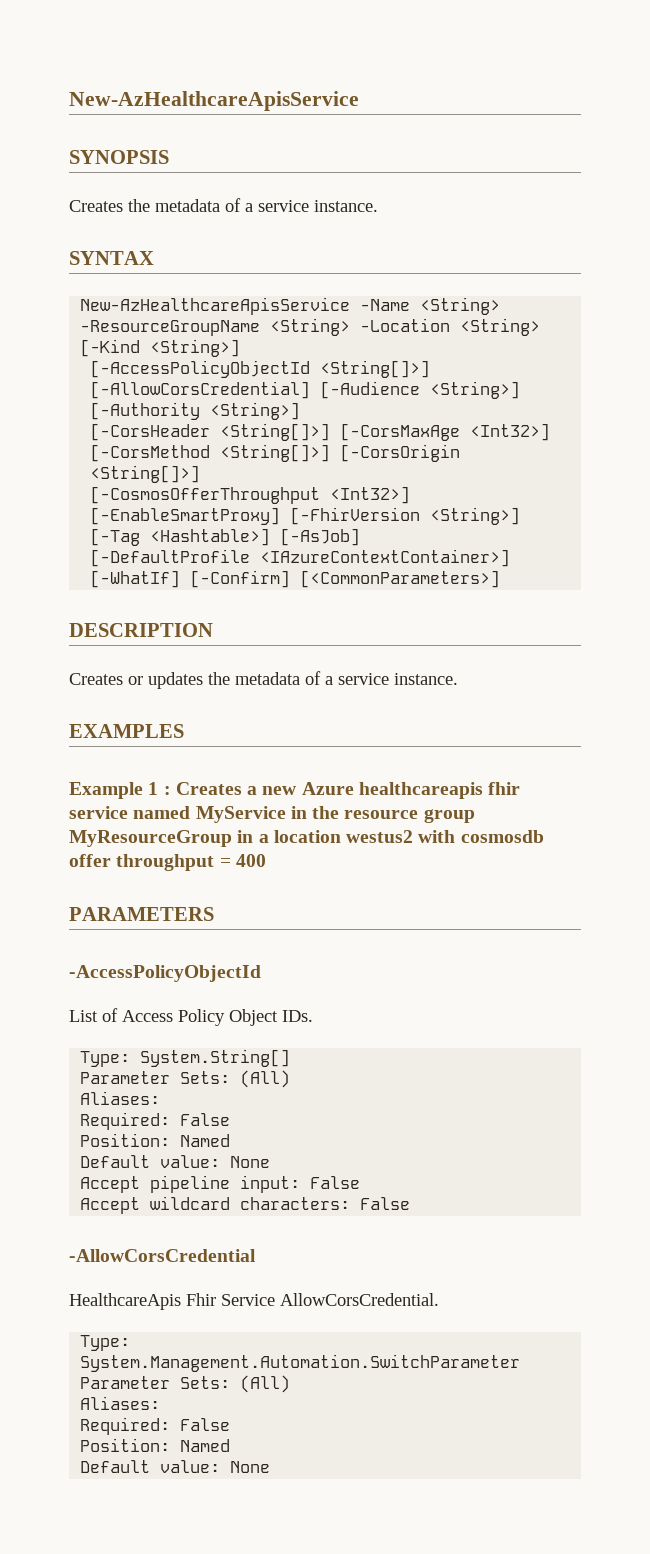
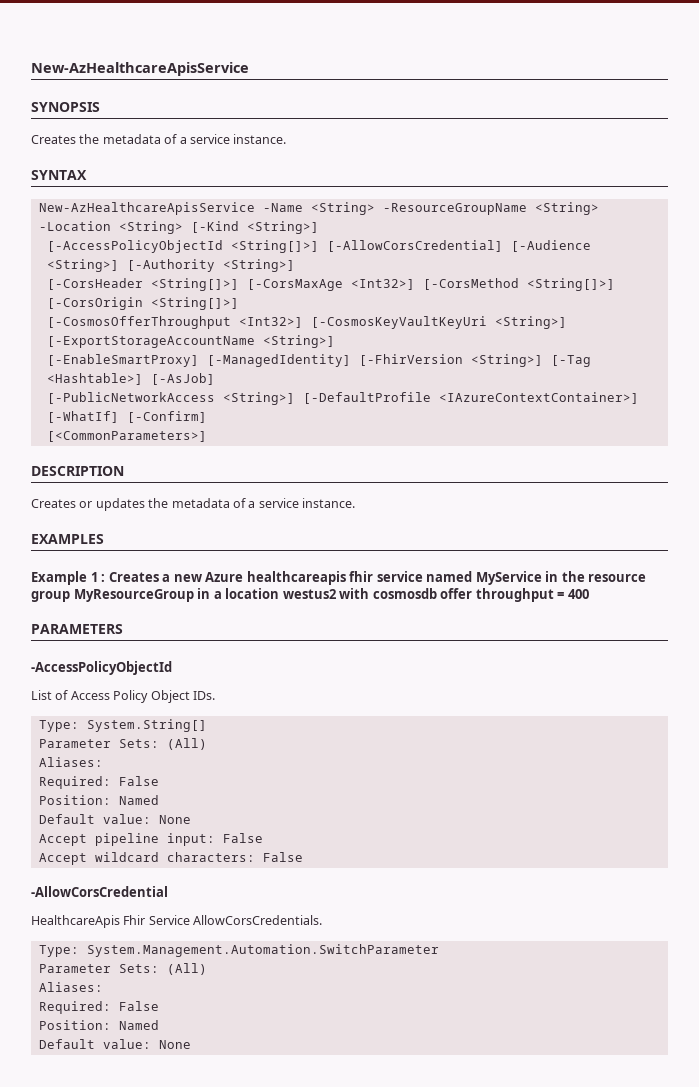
- [-CosmosOfferThroughput <Int32>] [-EnableSmartProxy] [-FhirVersion <String>] [-Tag <Hashtable>] [-AsJob]
+ [-CosmosOfferThroughput <Int32>] [-CosmosKeyVaultKeyUri <String>] [-ExportStorageAccountName <String>]
+ [-EnableSmartProxy] [-ManagedIdentity] [-FhirVersion <String>] [-Tag <Hashtable>] [-AsJob]
- [-DefaultProfile <IAzureContextContainer>] [-WhatIf] [-Confirm] [<CommonParameters>]
+ [-PublicNetworkAccess <String>] [-DefaultProfile <IAzureContextContainer>] [-WhatIf] [-Confirm]
+ [<CommonParameters>]
- HealthcareApis Fhir Service AllowCorsCredential.
+ HealthcareApis Fhir Service AllowCorsCredentials.

